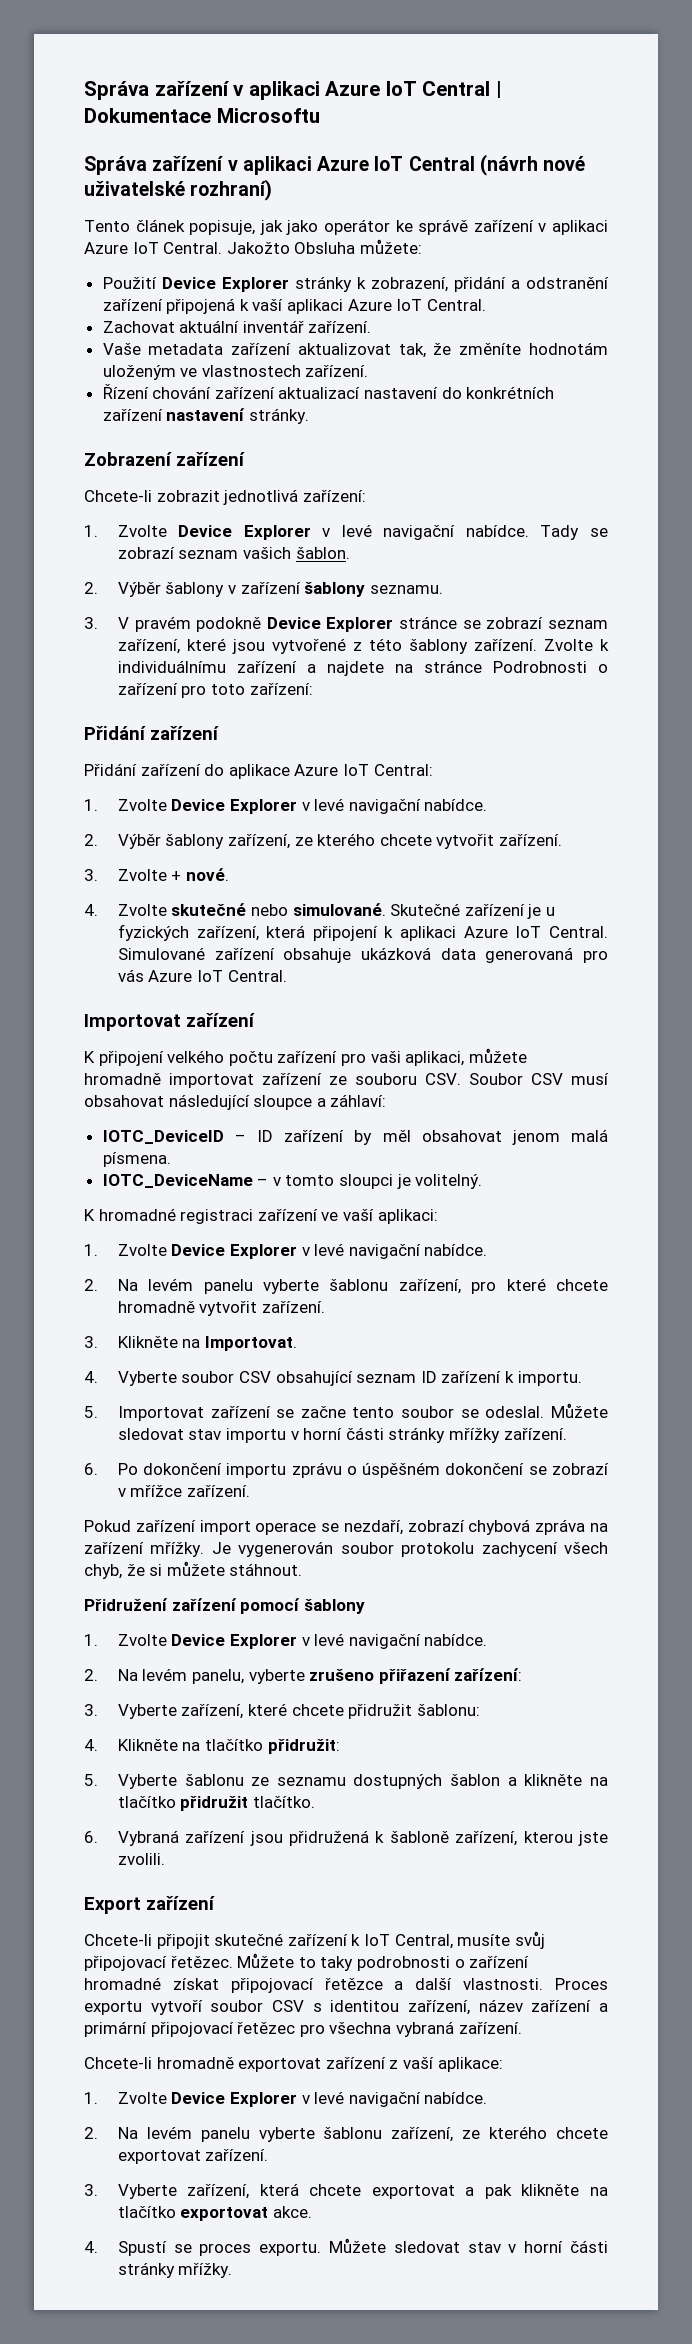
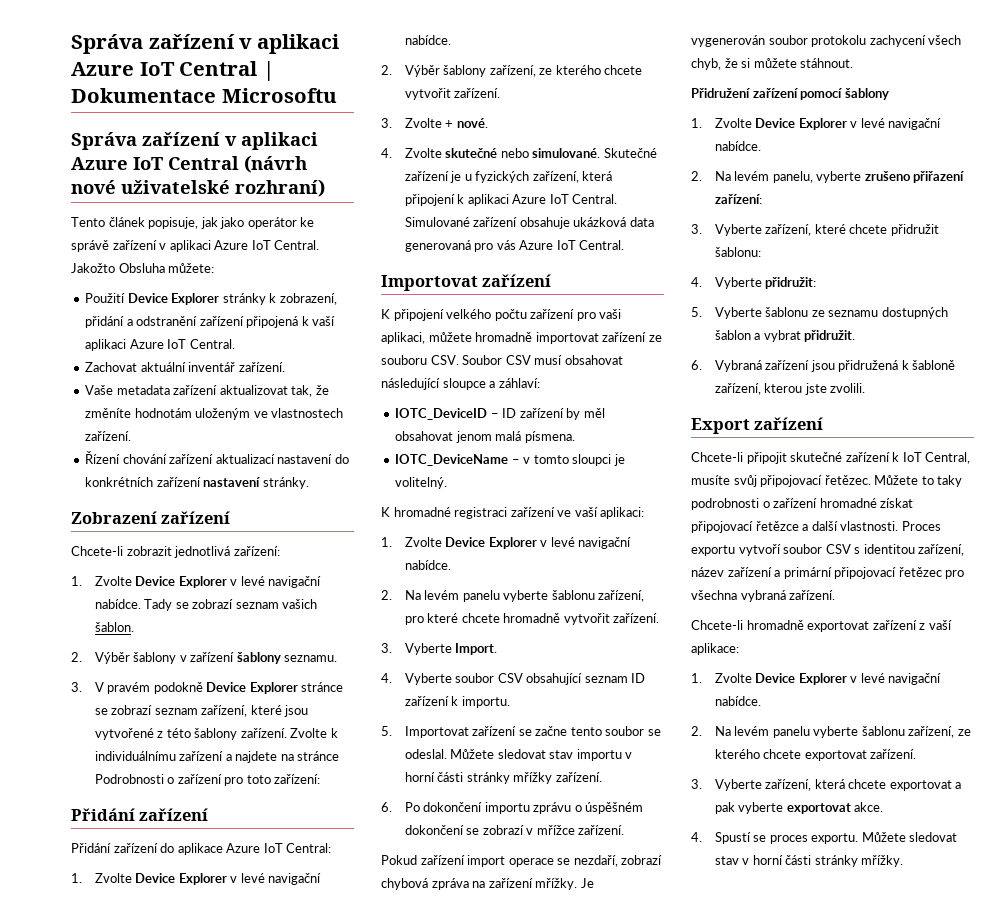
- 3. Klikněte na Importovat.
+ 3. Vyberte Import.
- 4. Klikněte na tlačítko přidružit:
+ 4. Vyberte přidružit:
- 5. Vyberte šablonu ze seznamu dostupných šablon a klikněte na tlačítko přidružit tlačítko.
+ 5. Vyberte šablonu ze seznamu dostupných šablon a vybrat přidružit.
- 3. Vyberte zařízení, která chcete exportovat a pak klikněte na tlačítko exportovat akce.
+ 3. Vyberte zařízení, která chcete exportovat a pak vyberte exportovat akce.

